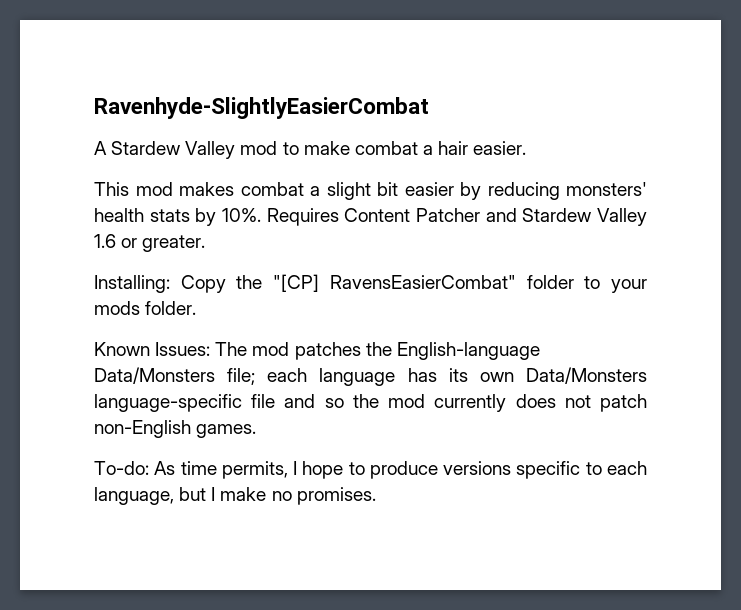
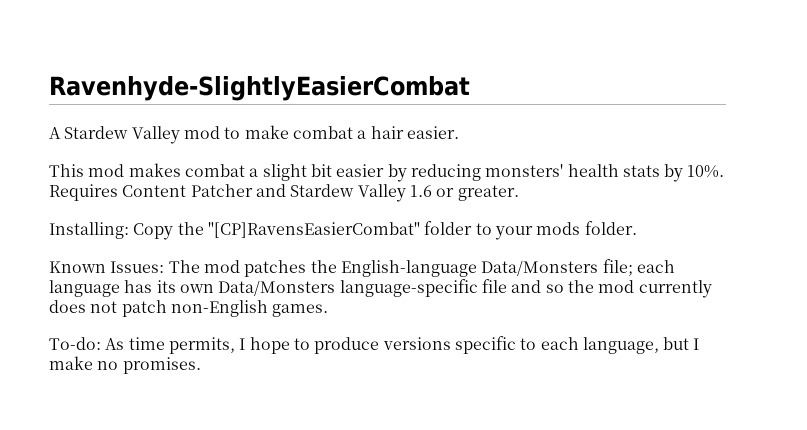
- Installing: Copy the "[CP] RavensEasierCombat" folder to your mods folder.
+ Installing: Copy the "[CP]RavensEasierCombat" folder to your mods folder.

